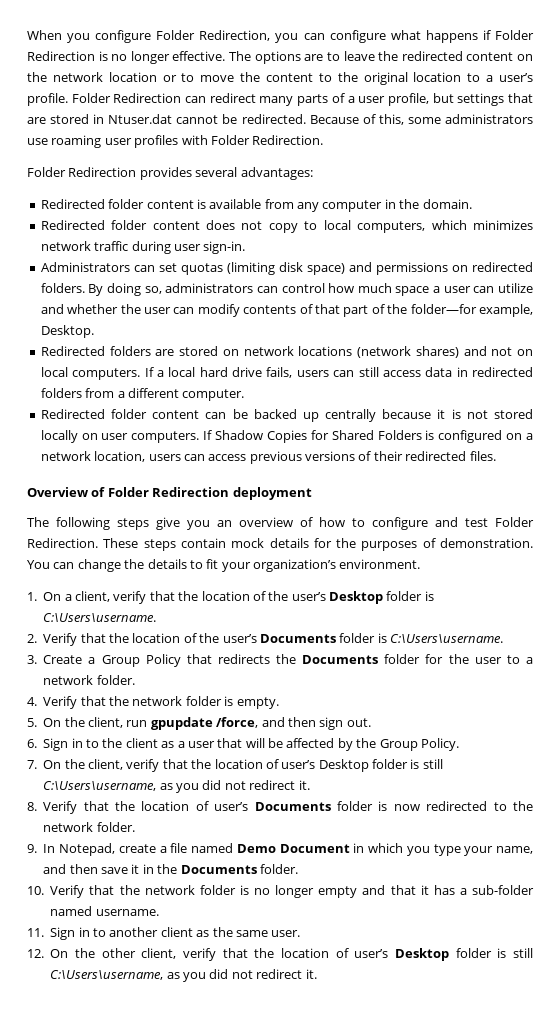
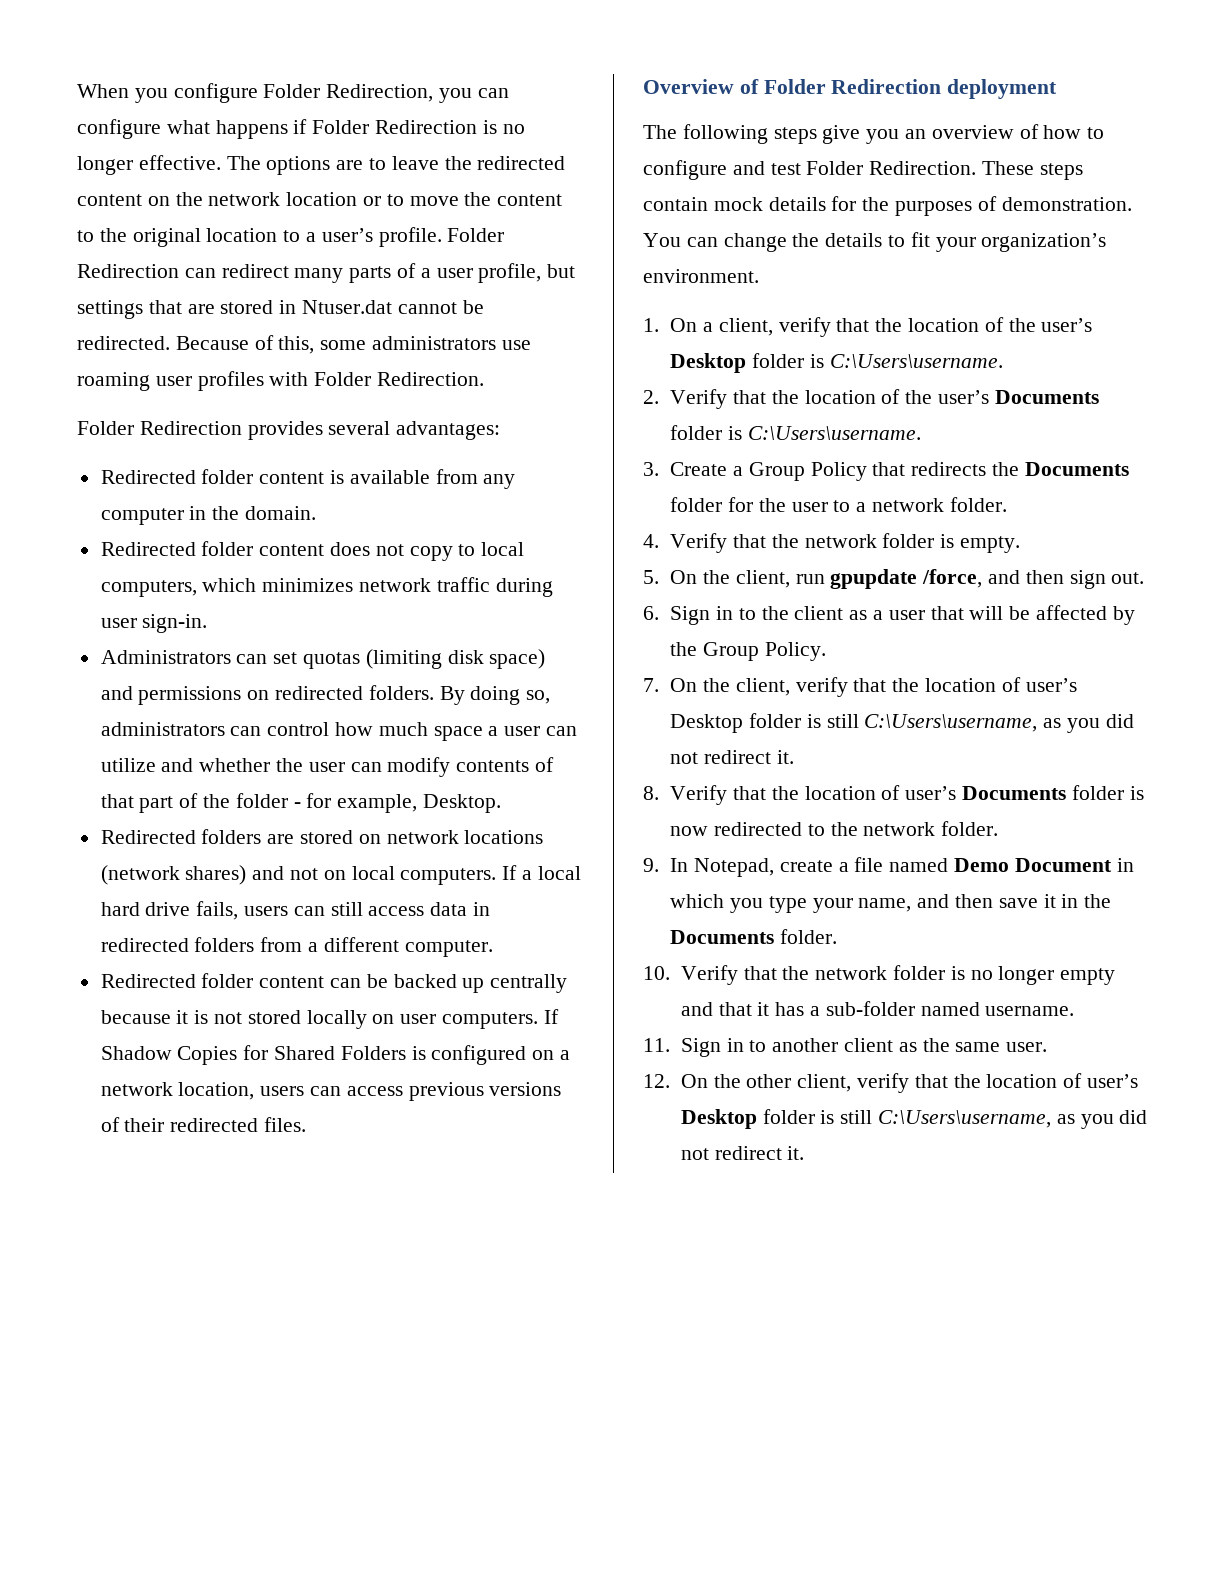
- By doing so, administrators can control how much space a user can utilize and whether the user can modify contents of that part of the folder—for example, Desktop.
+ By doing so, administrators can control how much space a user can utilize and whether the user can modify contents of that part of the folder - for example, Desktop.

